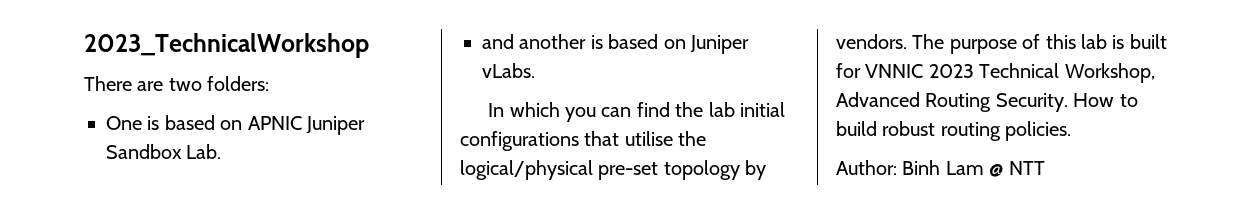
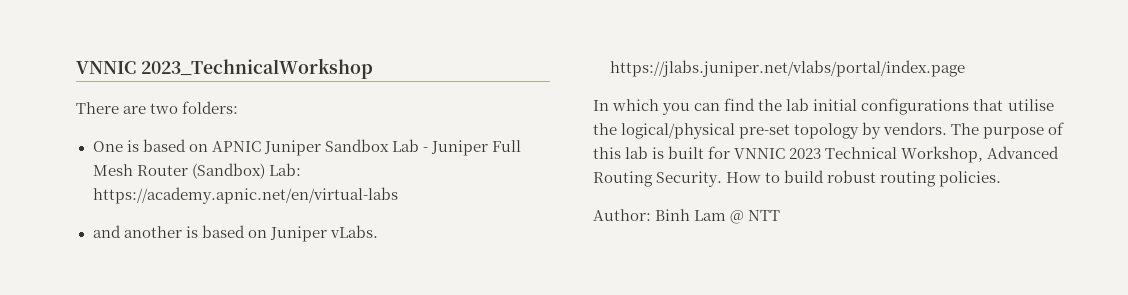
- 2023_TechnicalWorkshop
+ VNNIC 2023_TechnicalWorkshop
- One is based on APNIC Juniper Sandbox Lab.
+ One is based on APNIC Juniper Sandbox Lab - Juniper Full Mesh Router (Sandbox) Lab: https://academy.apnic.net/en/virtual-labs
- and another is based on Juniper vLabs.
+ and another is based on Juniper vLabs. https://jlabs.juniper.net/vlabs/portal/index.page

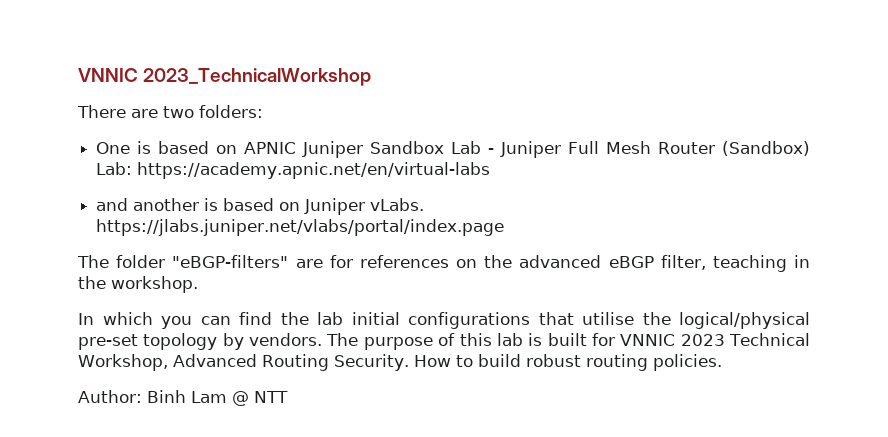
+ The folder "eBGP-filters" are for references on the advanced eBGP filter, teaching in the workshop.

